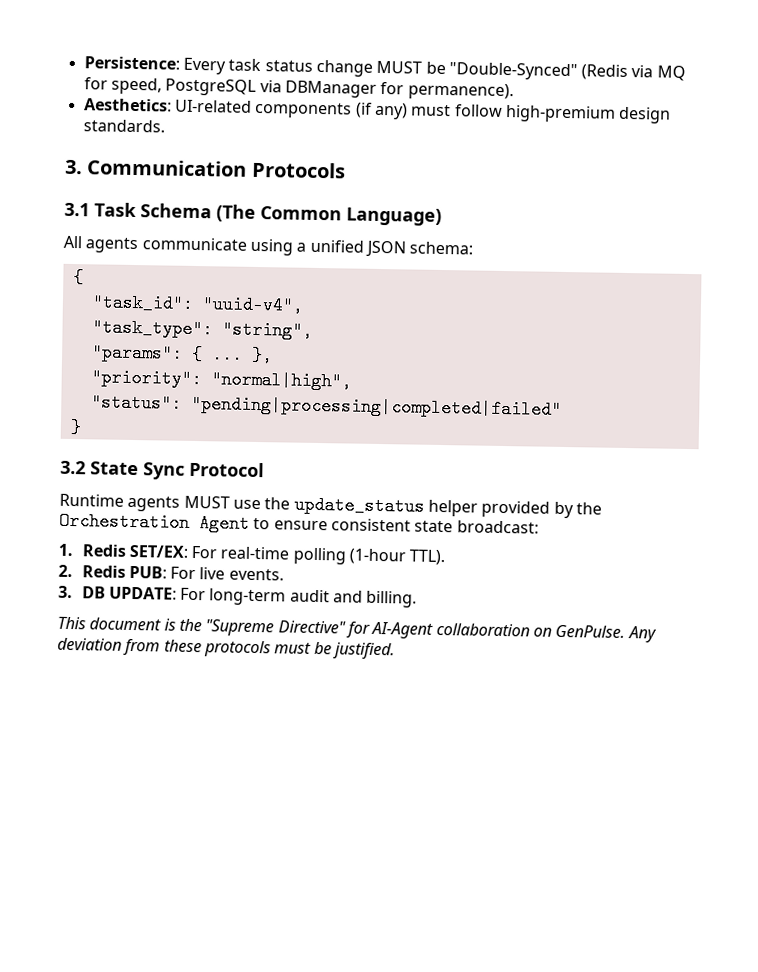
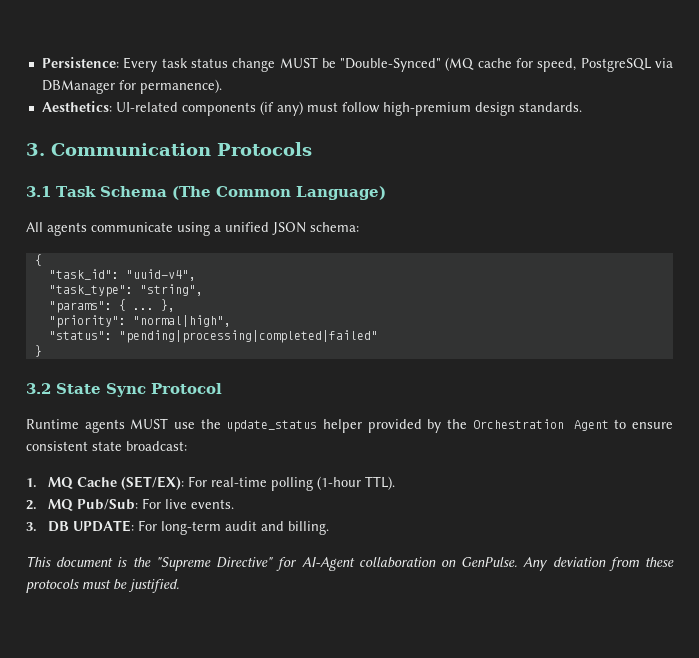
- Persistence: Every task status change MUST be "Double-Synced" (Redis via MQ for speed, PostgreSQL via DBManager for permanence).
+ Persistence: Every task status change MUST be "Double-Synced" (MQ cache for speed, PostgreSQL via DBManager for permanence).
- 1. Redis SET/EX: For real-time polling (1-hour TTL).
+ 1. MQ Cache (SET/EX): For real-time polling (1-hour TTL).
- 2. Redis PUB: For live events.
+ 2. MQ Pub/Sub: For live events.

